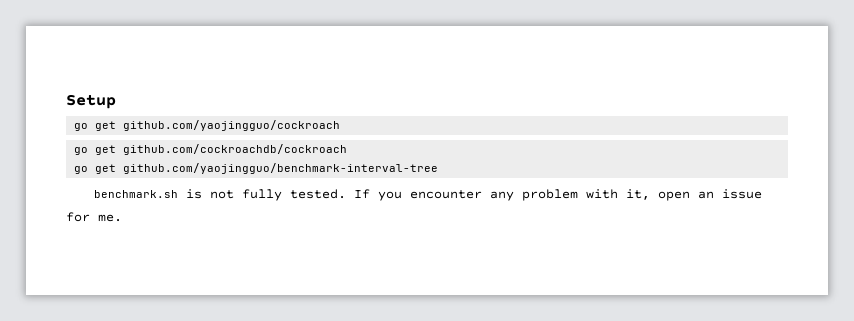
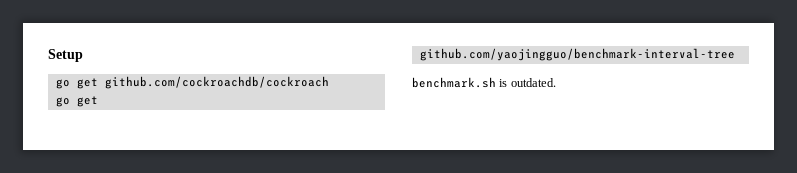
- go get github.com/yaojingguo/cockroach
- benchmark.sh is not fully tested. If you encounter any problem with it, open an issue for me.
+ benchmark.sh is outdated.

